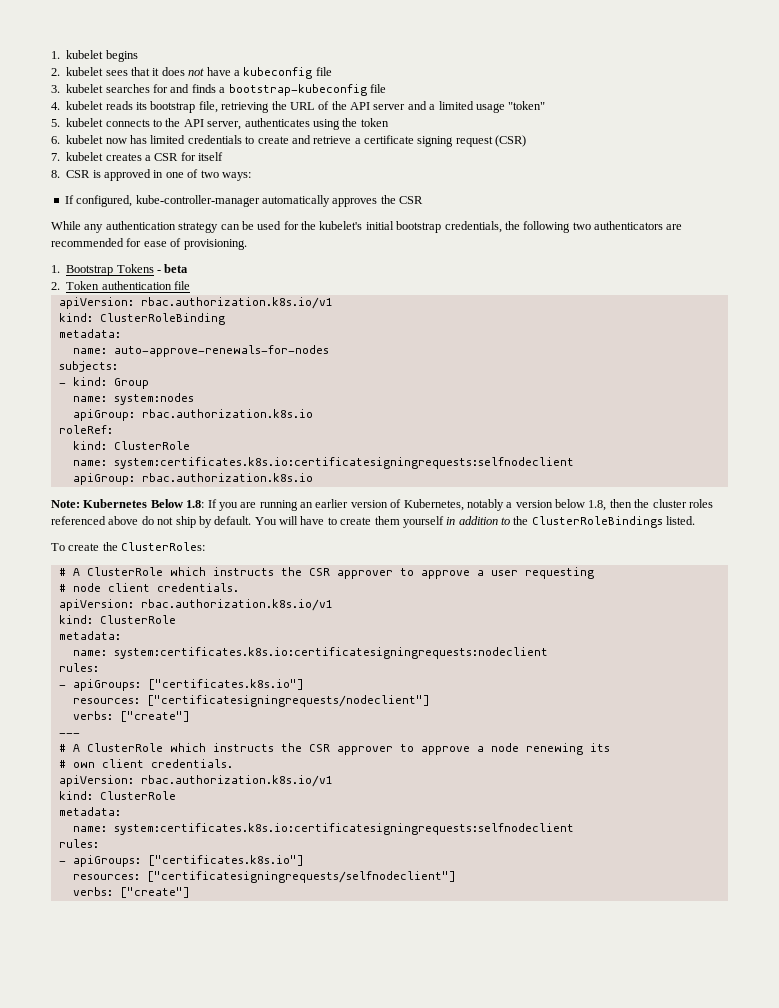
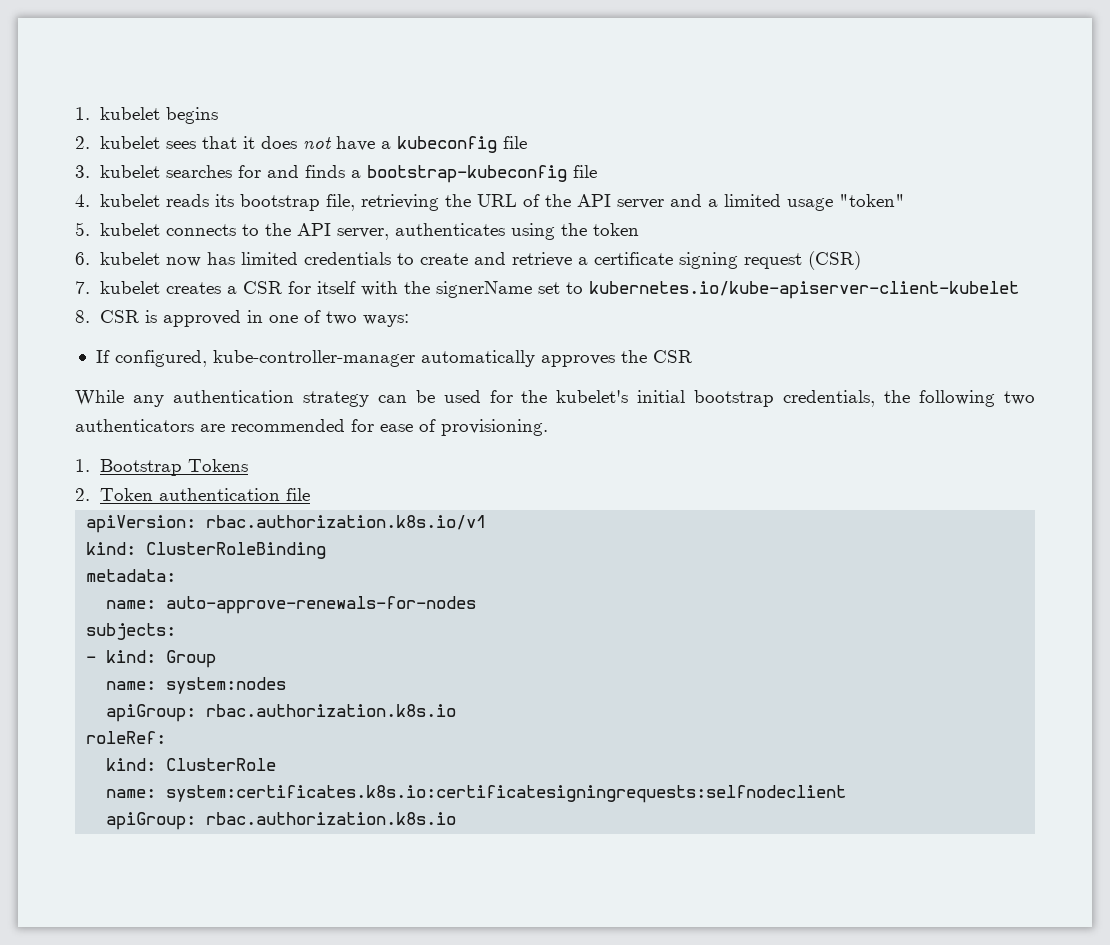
- 7. kubelet creates a CSR for itself
+ 7. kubelet creates a CSR for itself with the signerName set to kubernetes.io/kube-apiserver-client-kubelet
- 1. Bootstrap Tokens - beta
+ 1. Bootstrap Tokens
- Note: Kubernetes Below 1.8: If you are running an earlier version of Kubernetes, notably a version below 1.8, then the cluster roles referenced above do not ship by default. You will have to create them yourself in addition to the ClusterRoleBindings listed.
- To create the ClusterRoles:
- # A ClusterRole which instructs the CSR approver to approve a user requesting
- # node client credentials.
- apiVersion: rbac.authorization.k8s.io/v1
- kind: ClusterRole
- metadata:
- name: system:certificates.k8s.io:certificatesigningrequests:nodeclient
- rules:
- - apiGroups: ["certificates.k8s.io"]
- resources: ["certificatesigningrequests/nodeclient"]
- verbs: ["create"]
- ---
- # A ClusterRole which instructs the CSR approver to approve a node renewing its
- # own client credentials.
- apiVersion: rbac.authorization.k8s.io/v1
- kind: ClusterRole
- metadata:
- name: system:certificates.k8s.io:certificatesigningrequests:selfnodeclient
- rules:
- - apiGroups: ["certificates.k8s.io"]
- resources: ["certificatesigningrequests/selfnodeclient"]
- verbs: ["create"]

